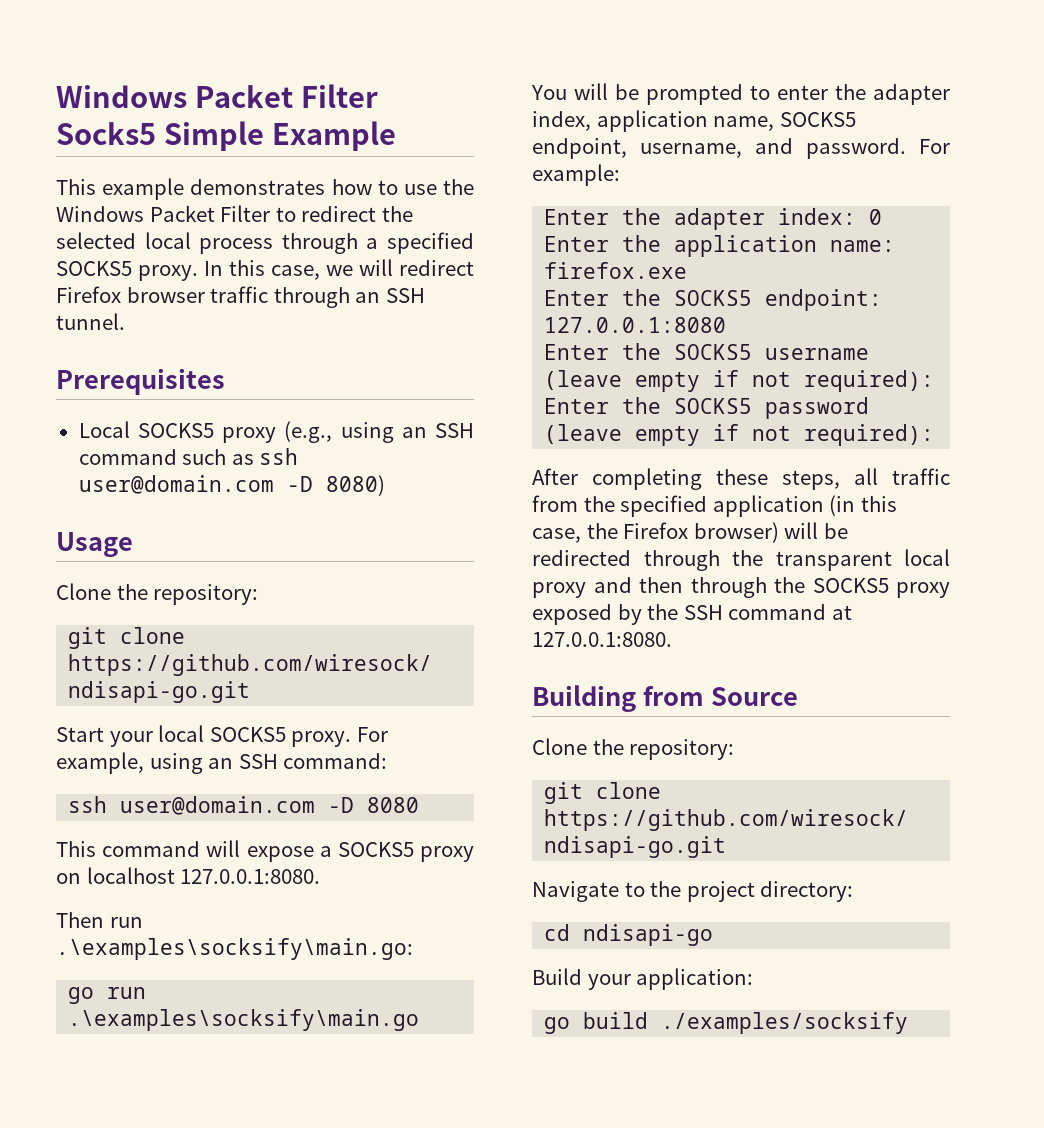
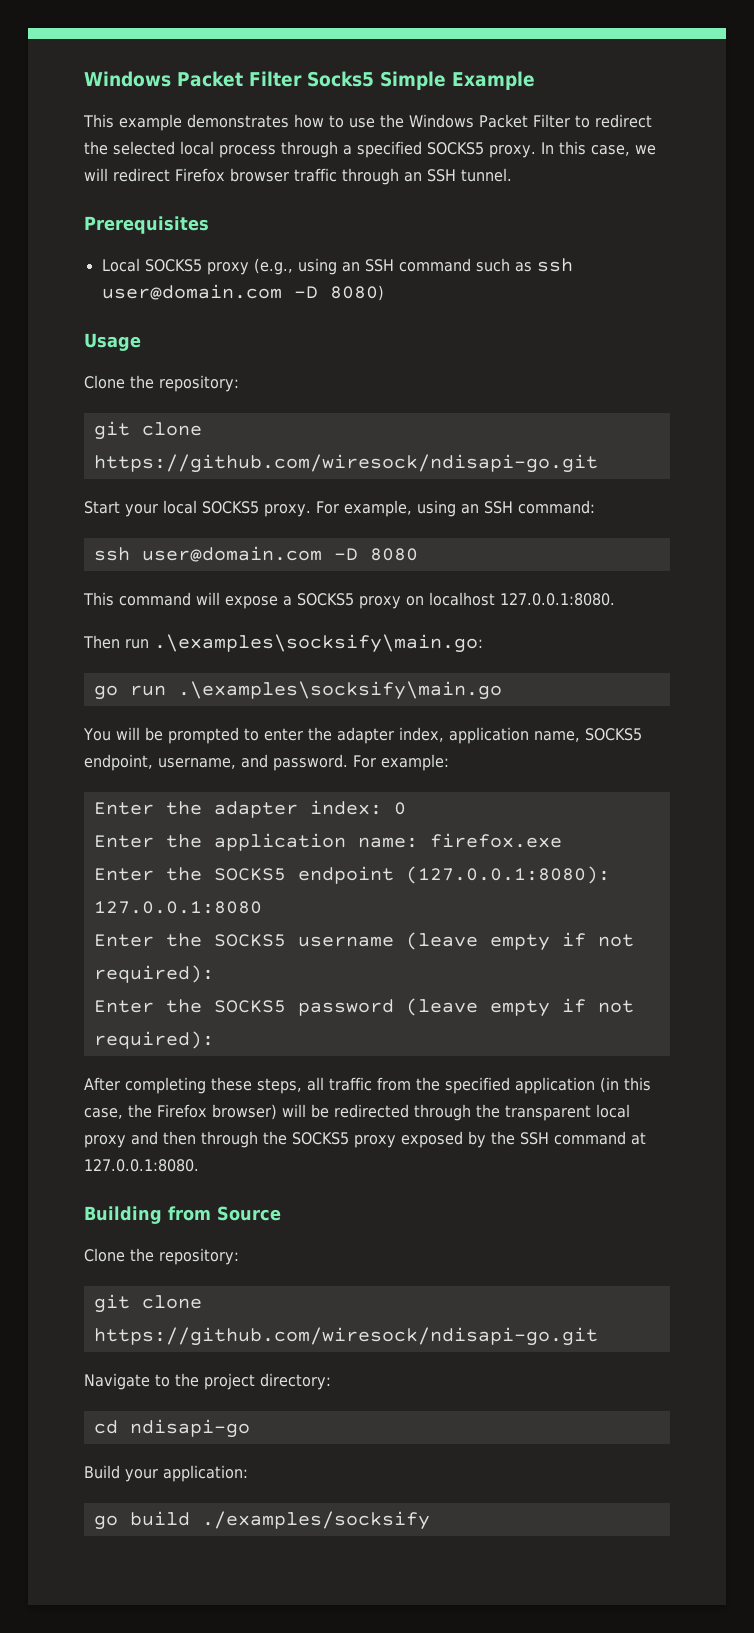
- Enter the SOCKS5 endpoint: 127.0.0.1:8080
+ Enter the SOCKS5 endpoint (127.0.0.1:8080): 127.0.0.1:8080

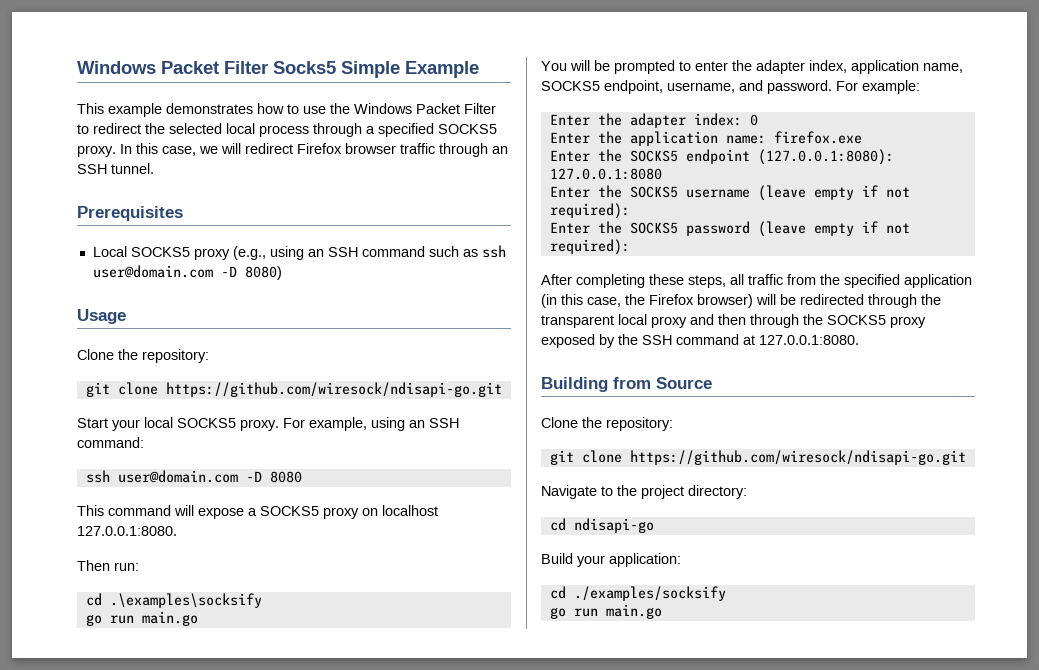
- Then run .\examples\socksify\main.go:
- go run .\examples\socksify\main.go
+ Then run:
+ cd .\examples\socksify
+ go run main.go
- go build ./examples/socksify
+ cd ./examples/socksify
+ go run main.go

